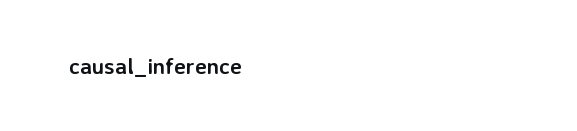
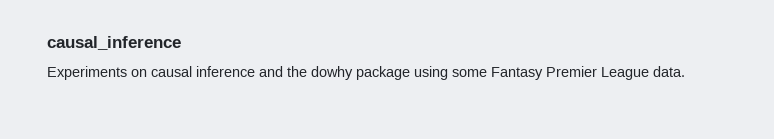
+ Experiments on causal inference and the dowhy package using some Fantasy Premier League data.

